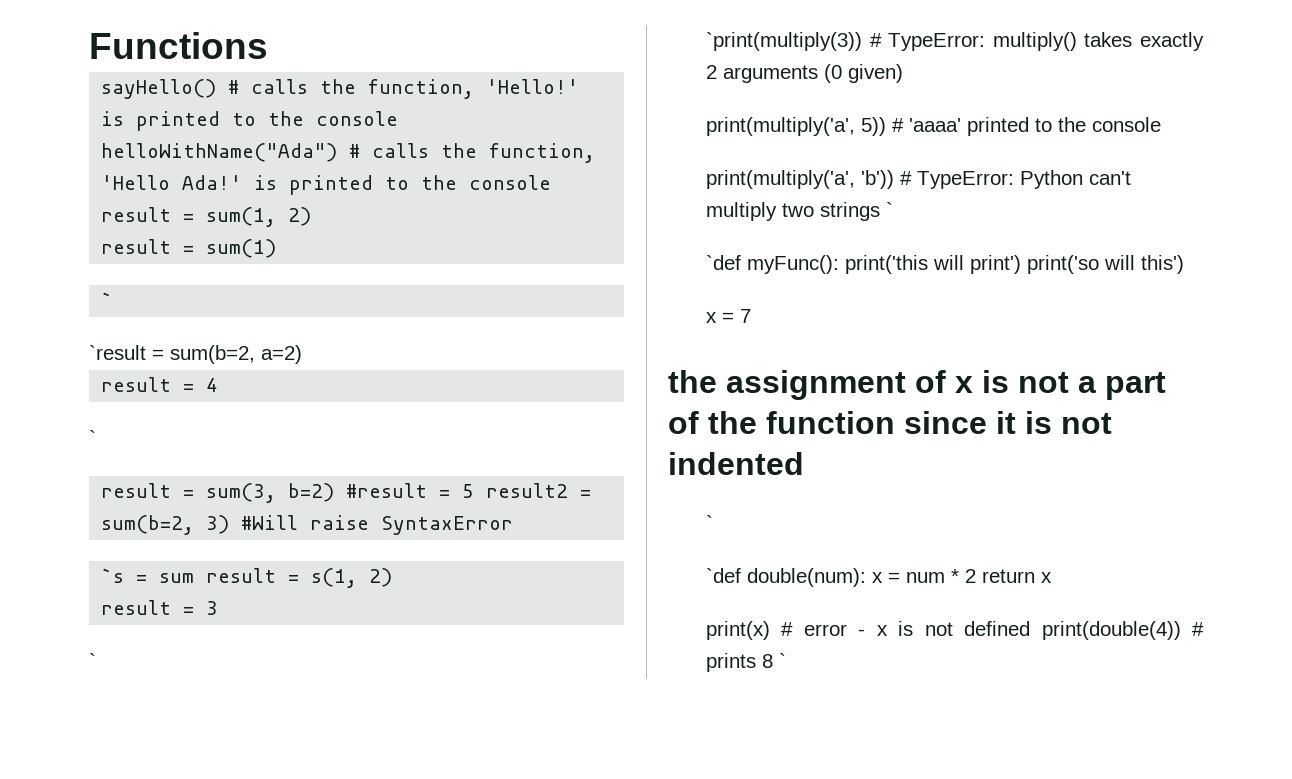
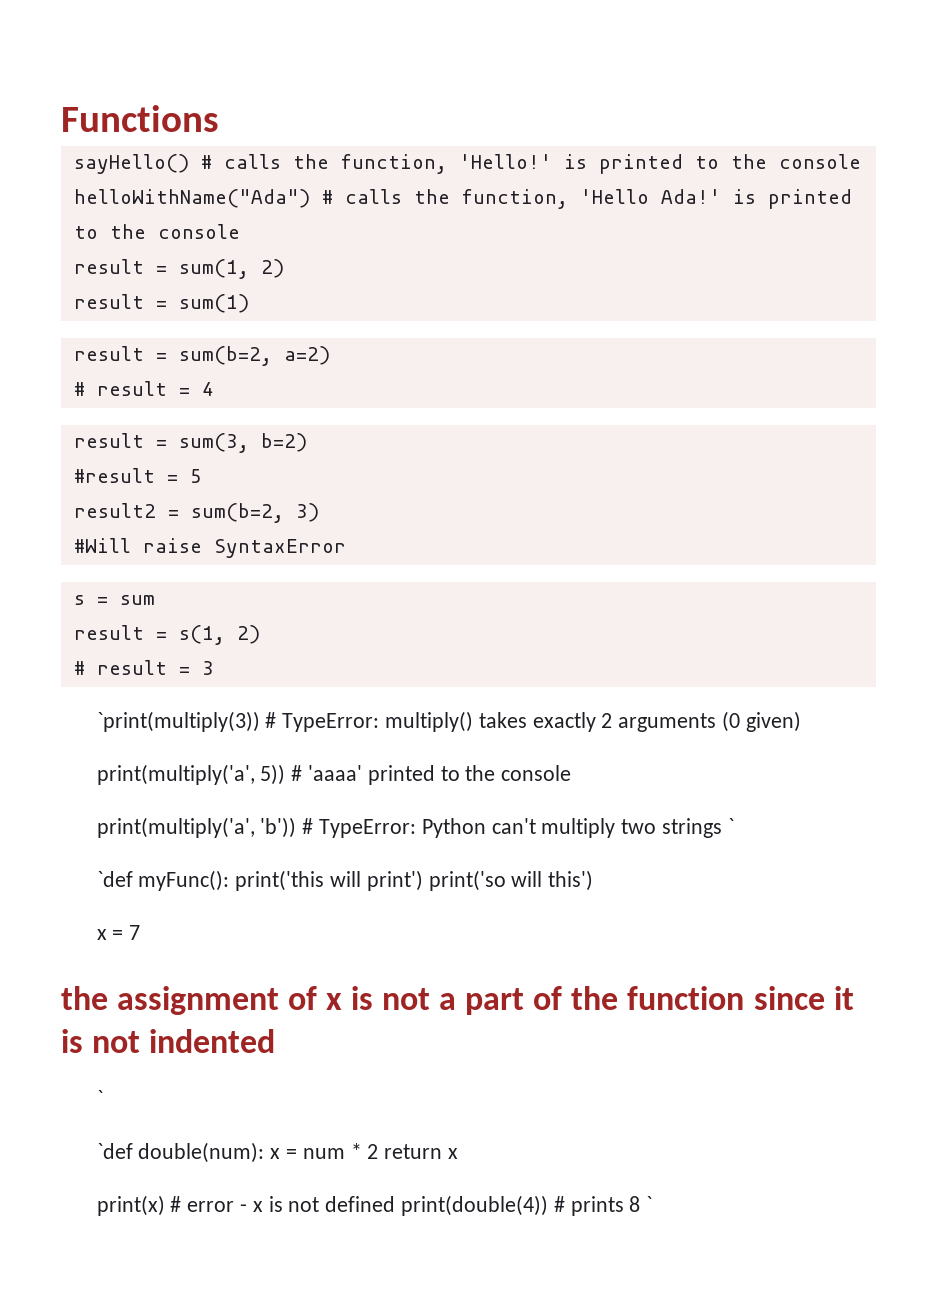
  result = sum(1)
- `
- `result = sum(b=2, a=2)
+ result = sum(b=2, a=2)
- result = 4
- `
+ # result = 4
- result = sum(3, b=2) #result = 5 result2 = sum(b=2, 3) #Will raise SyntaxError
+ result = sum(3, b=2)
+ #result = 5
+ result2 = sum(b=2, 3)
+ #Will raise SyntaxError
- `s = sum result = s(1, 2)
+ s = sum
+ result = s(1, 2)
- result = 3
- `
+ # result = 3

